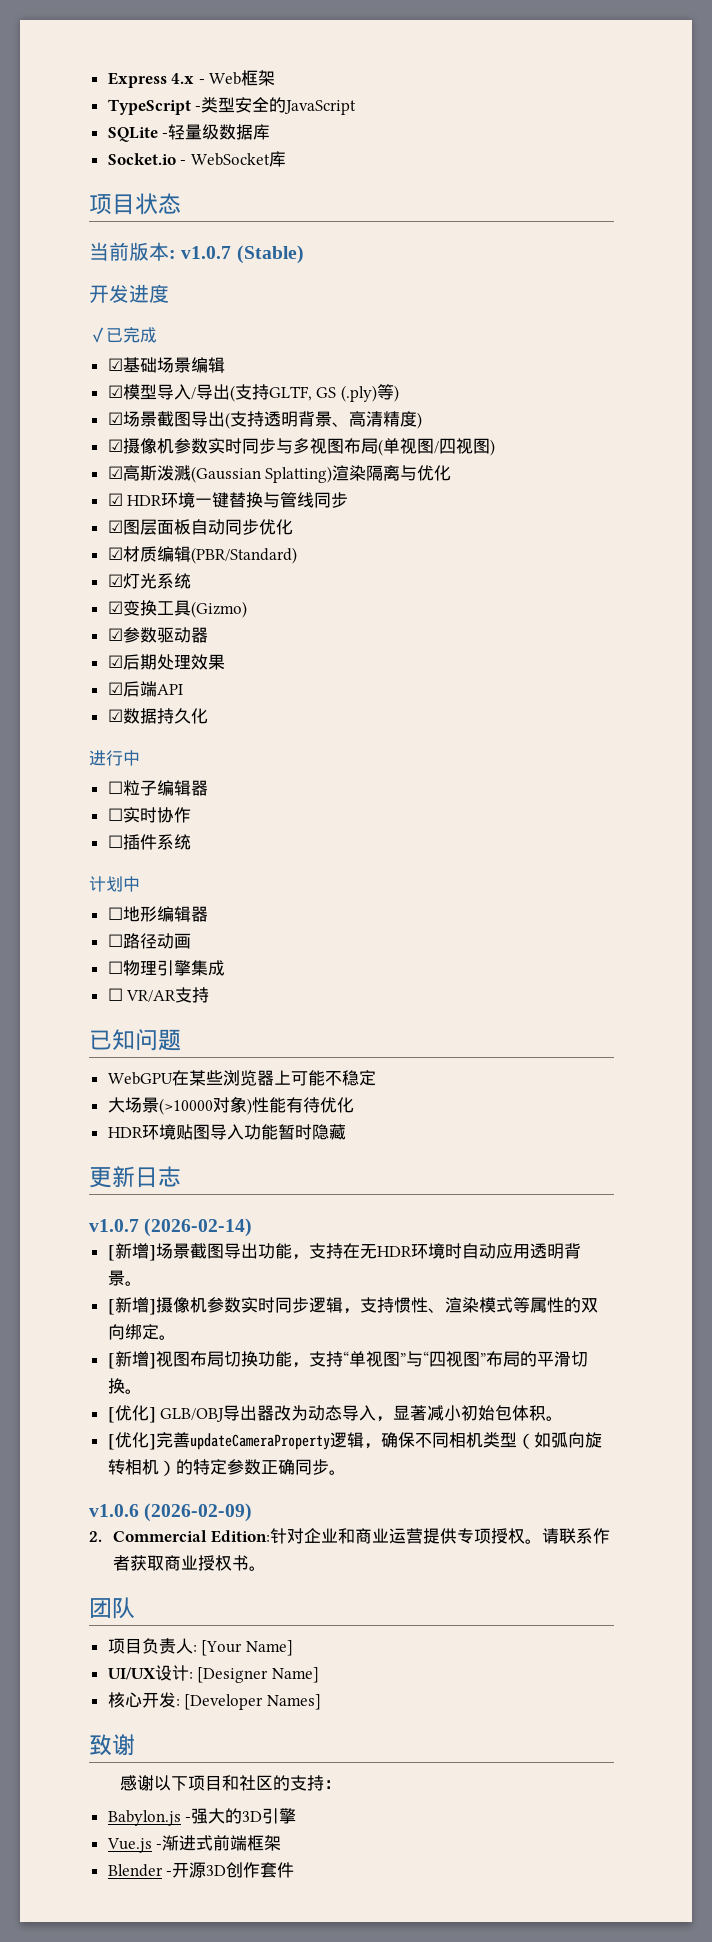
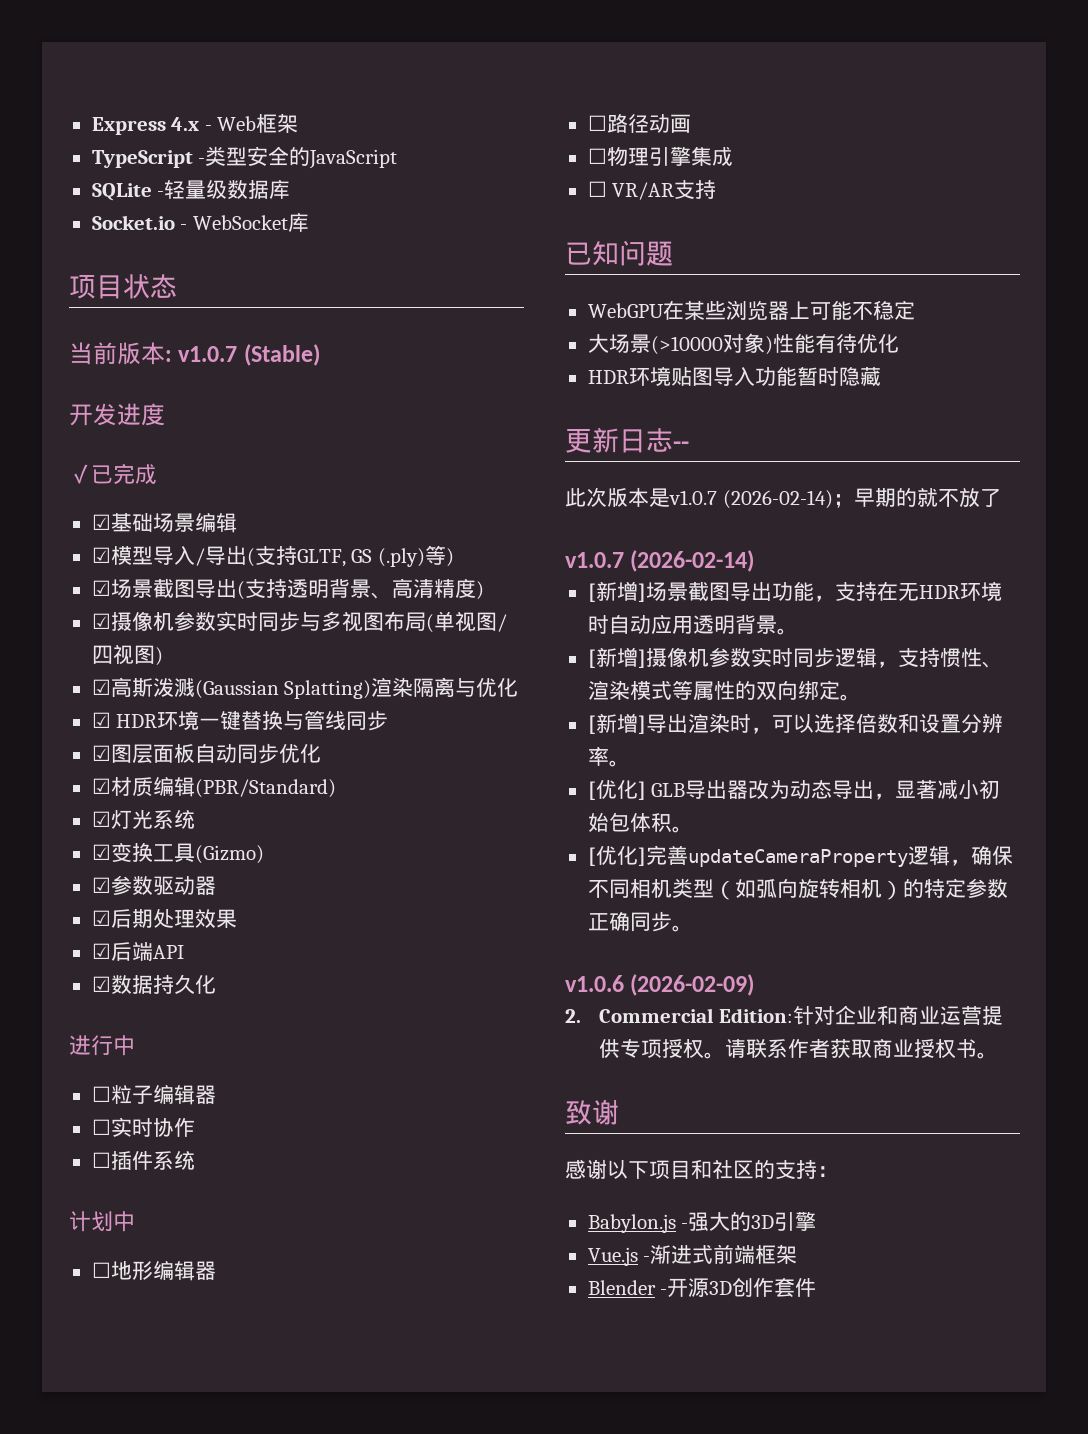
- 更新日志
+ 更新日志--
+ 此次版本是v1.0.7 (2026-02-14)；早期的就不放了
- [新增]视图布局切换功能，支持“单视图”与“四视图”布局的平滑切换。
- [优化] GLB/OBJ导出器改为动态导入，显著减小初始包体积。
+ [新增]导出渲染时，可以选择倍数和设置分辨率。
+ [优化] GLB导出器改为动态导出，显著减小初始包体积。
- 团队
- 项目负责人: [Your Name]
- UI/UX设计: [Designer Name]
- 核心开发: [Developer Names]

